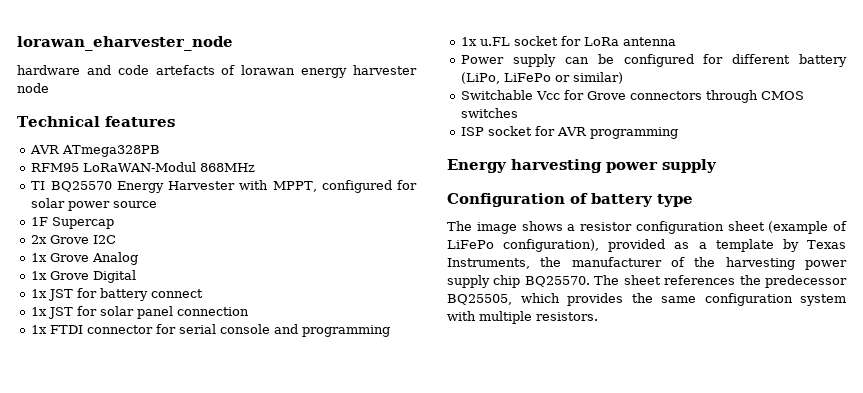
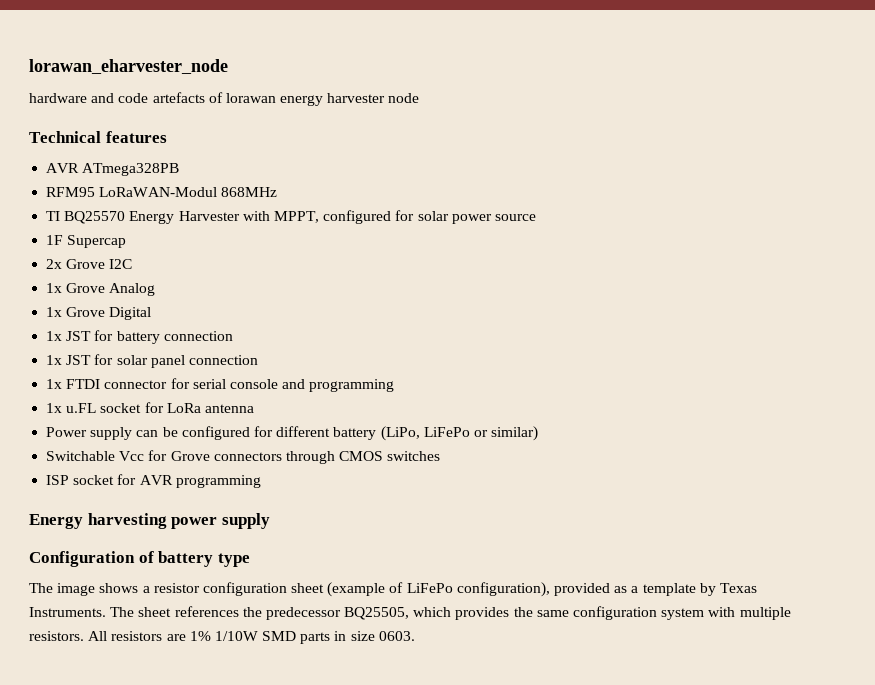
- 1x JST for battery connect
+ 1x JST for battery connection
- The image shows a resistor configuration sheet (example of LiFePo configuration), provided as a template by Texas Instruments, the manufacturer of the harvesting power supply chip BQ25570.
+ The image shows a resistor configuration sheet (example of LiFePo configuration), provided as a template by Texas Instruments.
+ All resistors are 1% 1/10W SMD parts in size 0603.

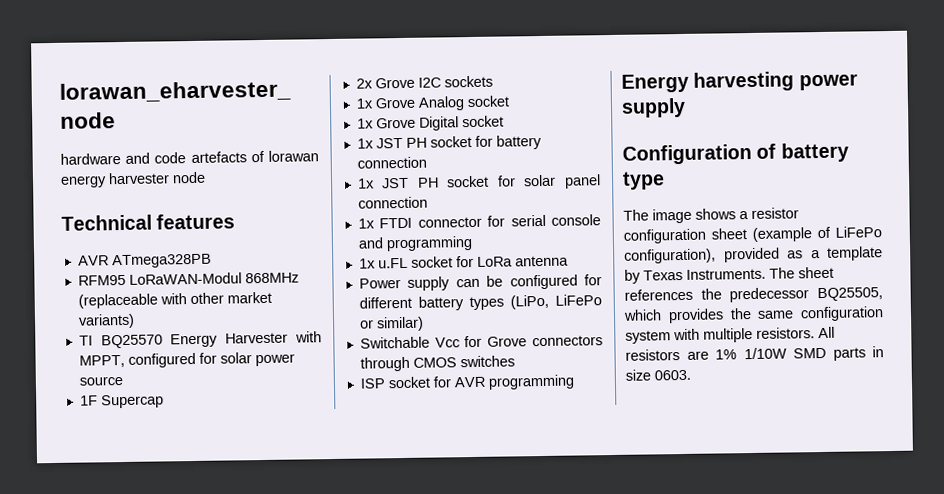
- RFM95 LoRaWAN-Modul 868MHz
+ RFM95 LoRaWAN-Modul 868MHz (replaceable with other market variants)
- 2x Grove I2C
+ 2x Grove I2C sockets
- 1x Grove Analog
+ 1x Grove Analog socket
- 1x Grove Digital
- 1x JST for battery connection
+ 1x Grove Digital socket
+ 1x JST PH socket for battery connection
- 1x JST for solar panel connection
+ 1x JST PH socket for solar panel connection
- Power supply can be configured for different battery (LiPo, LiFePo or similar)
+ Power supply can be configured for different battery types (LiPo, LiFePo or similar)

